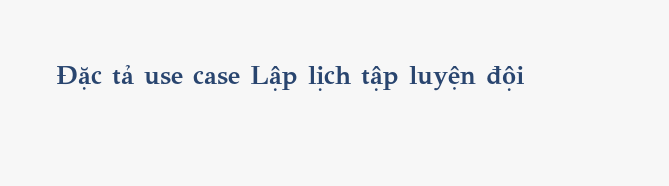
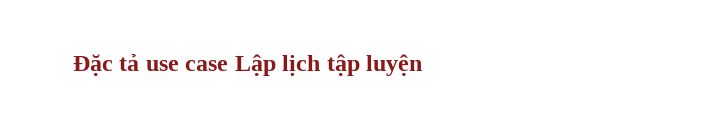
- Đặc tả use case Lập lịch tập luyện đội
+ Đặc tả use case Lập lịch tập luyện

